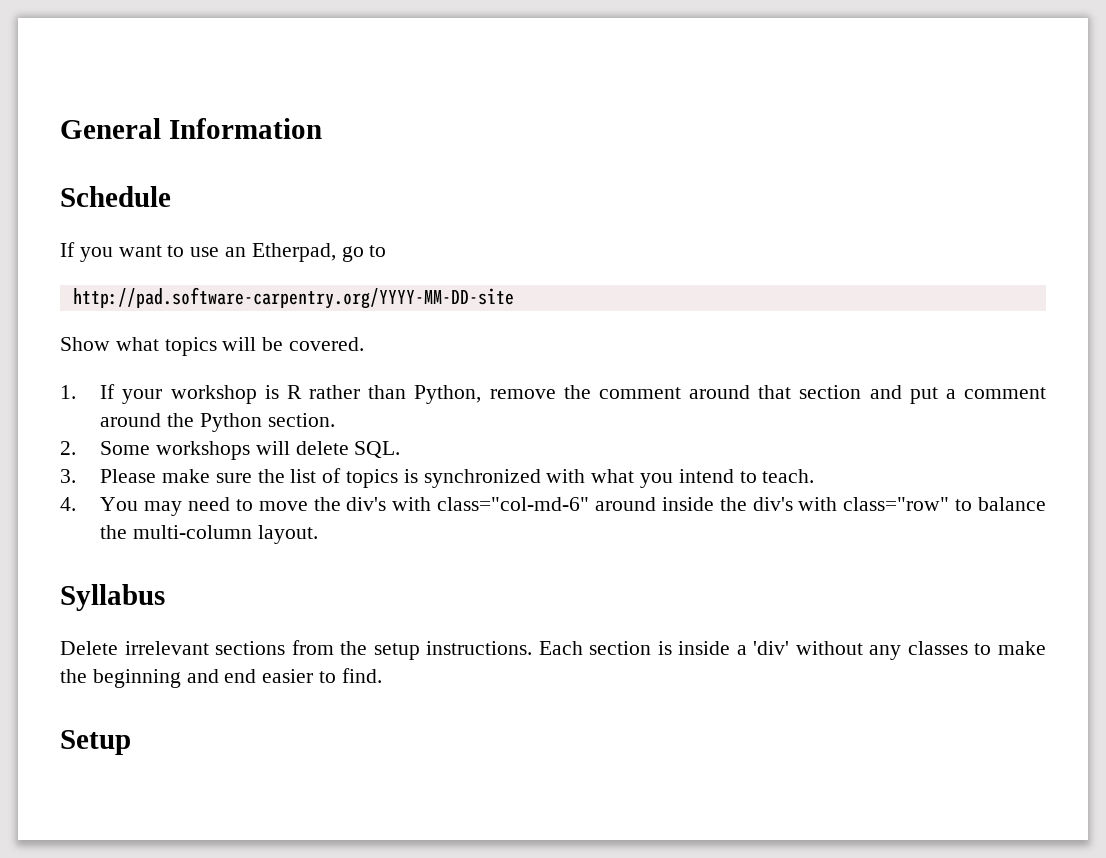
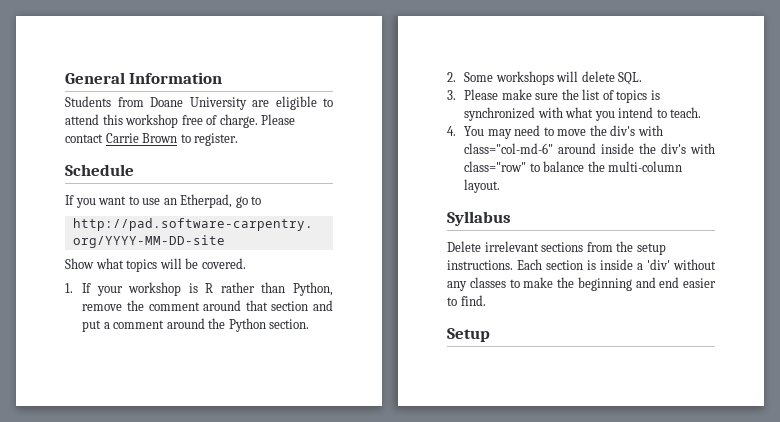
+ Students from Doane University are eligible to attend this workshop free of charge. Please contact Carrie Brown to register.

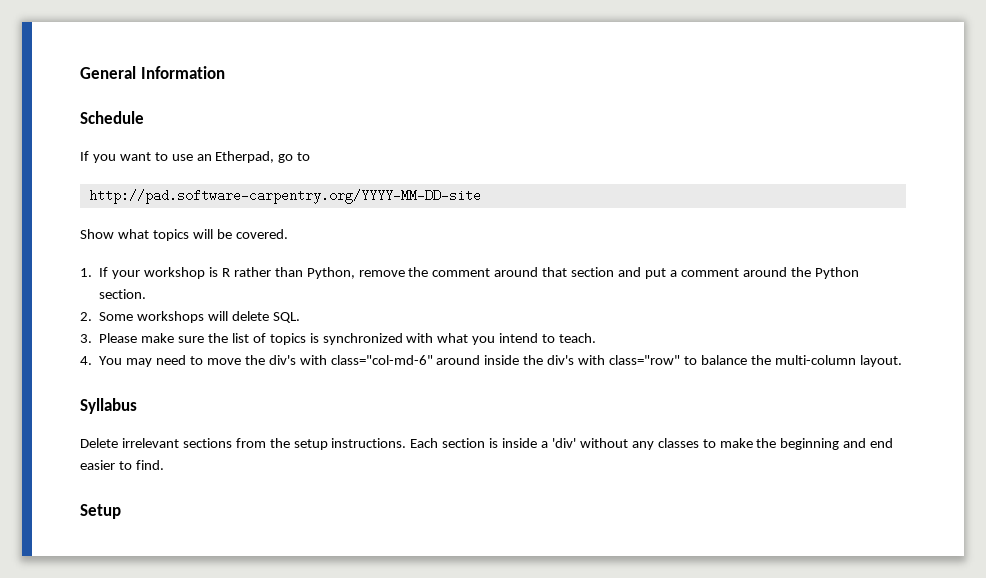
- Students from Doane University are eligible to attend this workshop free of charge. Please contact Carrie Brown to register.

